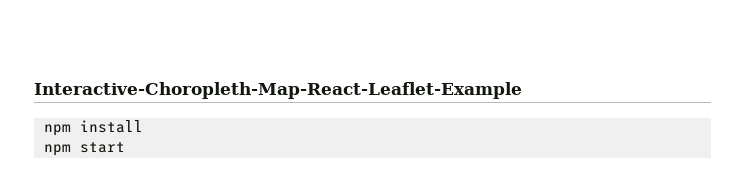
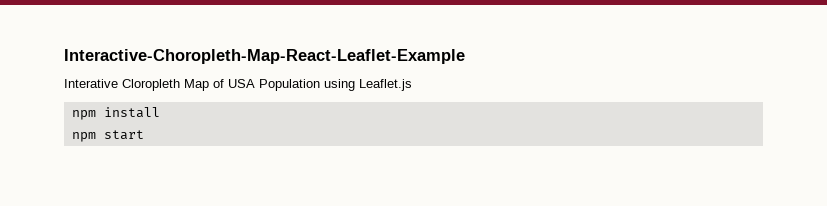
+ Interative Cloropleth Map of USA Population using Leaflet.js

